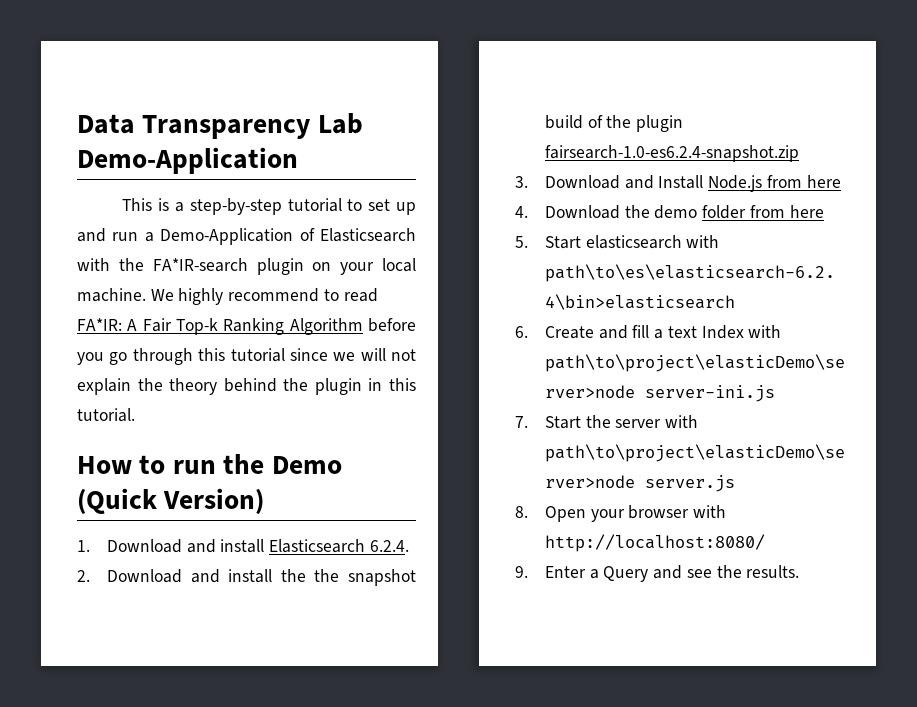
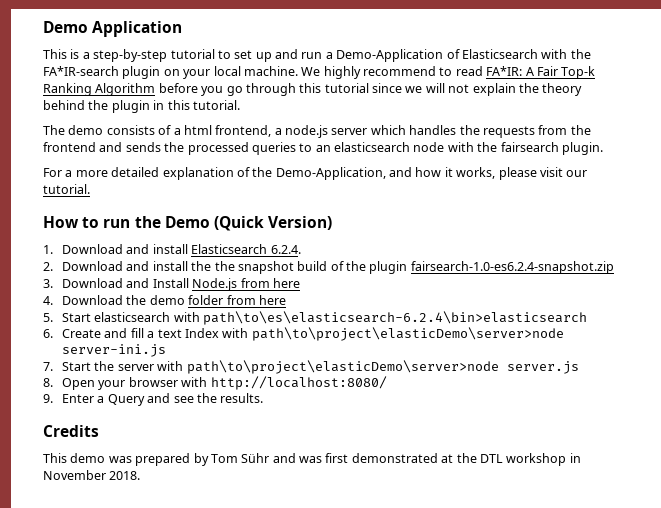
- Data Transparency Lab Demo-Application
+ Demo Application
+ The demo consists of a html frontend, a node.js server which handles the requests from the frontend and sends the processed queries to an elasticsearch node with the fairsearch plugin.
+ For a more detailed explanation of the Demo-Application, and how it works, please visit our tutorial.
+ Credits
+ This demo was prepared by Tom Sühr and was first demonstrated at the DTL workshop in November 2018.

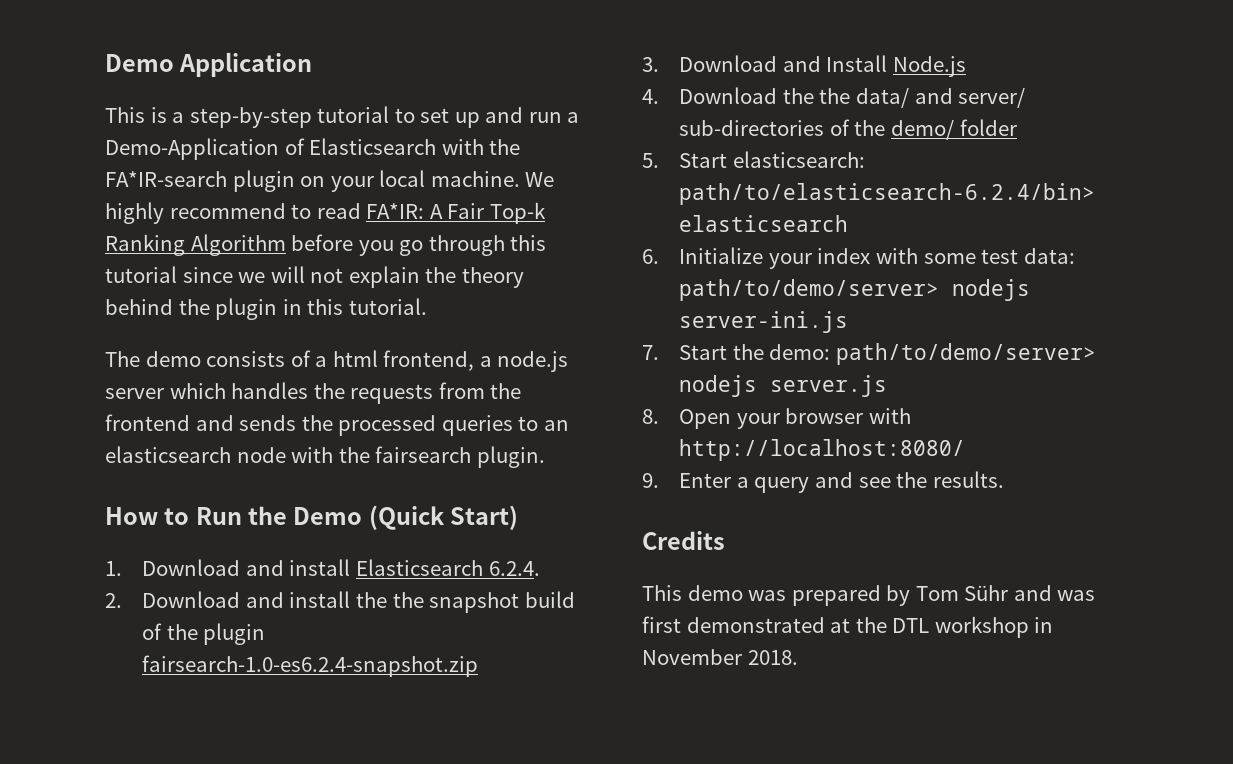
- For a more detailed explanation of the Demo-Application, and how it works, please visit our tutorial.
- How to run the Demo (Quick Version)
+ How to Run the Demo (Quick Start)
- 3. Download and Install Node.js from here
+ 3. Download and Install Node.js
- 4. Download the demo folder from here
+ 4. Download the the data/ and server/ sub-directories of the demo/ folder
- 5. Start elasticsearch with path\to\es\elasticsearch-6.2.4\bin>elasticsearch
+ 5. Start elasticsearch: path/to/elasticsearch-6.2.4/bin> elasticsearch
- 6. Create and fill a text Index with path\to\project\elasticDemo\server>node server-ini.js
+ 6. Initialize your index with some test data: path/to/demo/server> nodejs server-ini.js
- 7. Start the server with path\to\project\elasticDemo\server>node server.js
+ 7. Start the demo: path/to/demo/server> nodejs server.js
- 9. Enter a Query and see the results.
+ 9. Enter a query and see the results.

